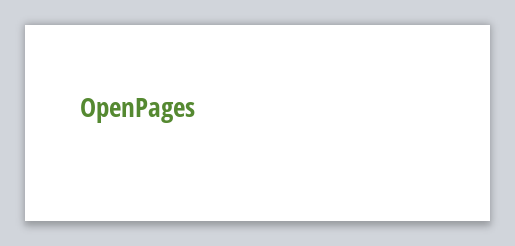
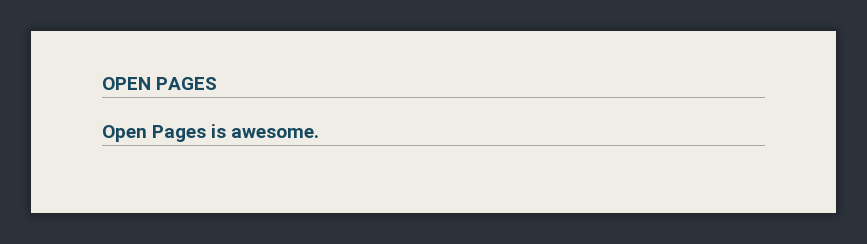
- OpenPages
+ OPEN PAGES
+ Open Pages is awesome.

